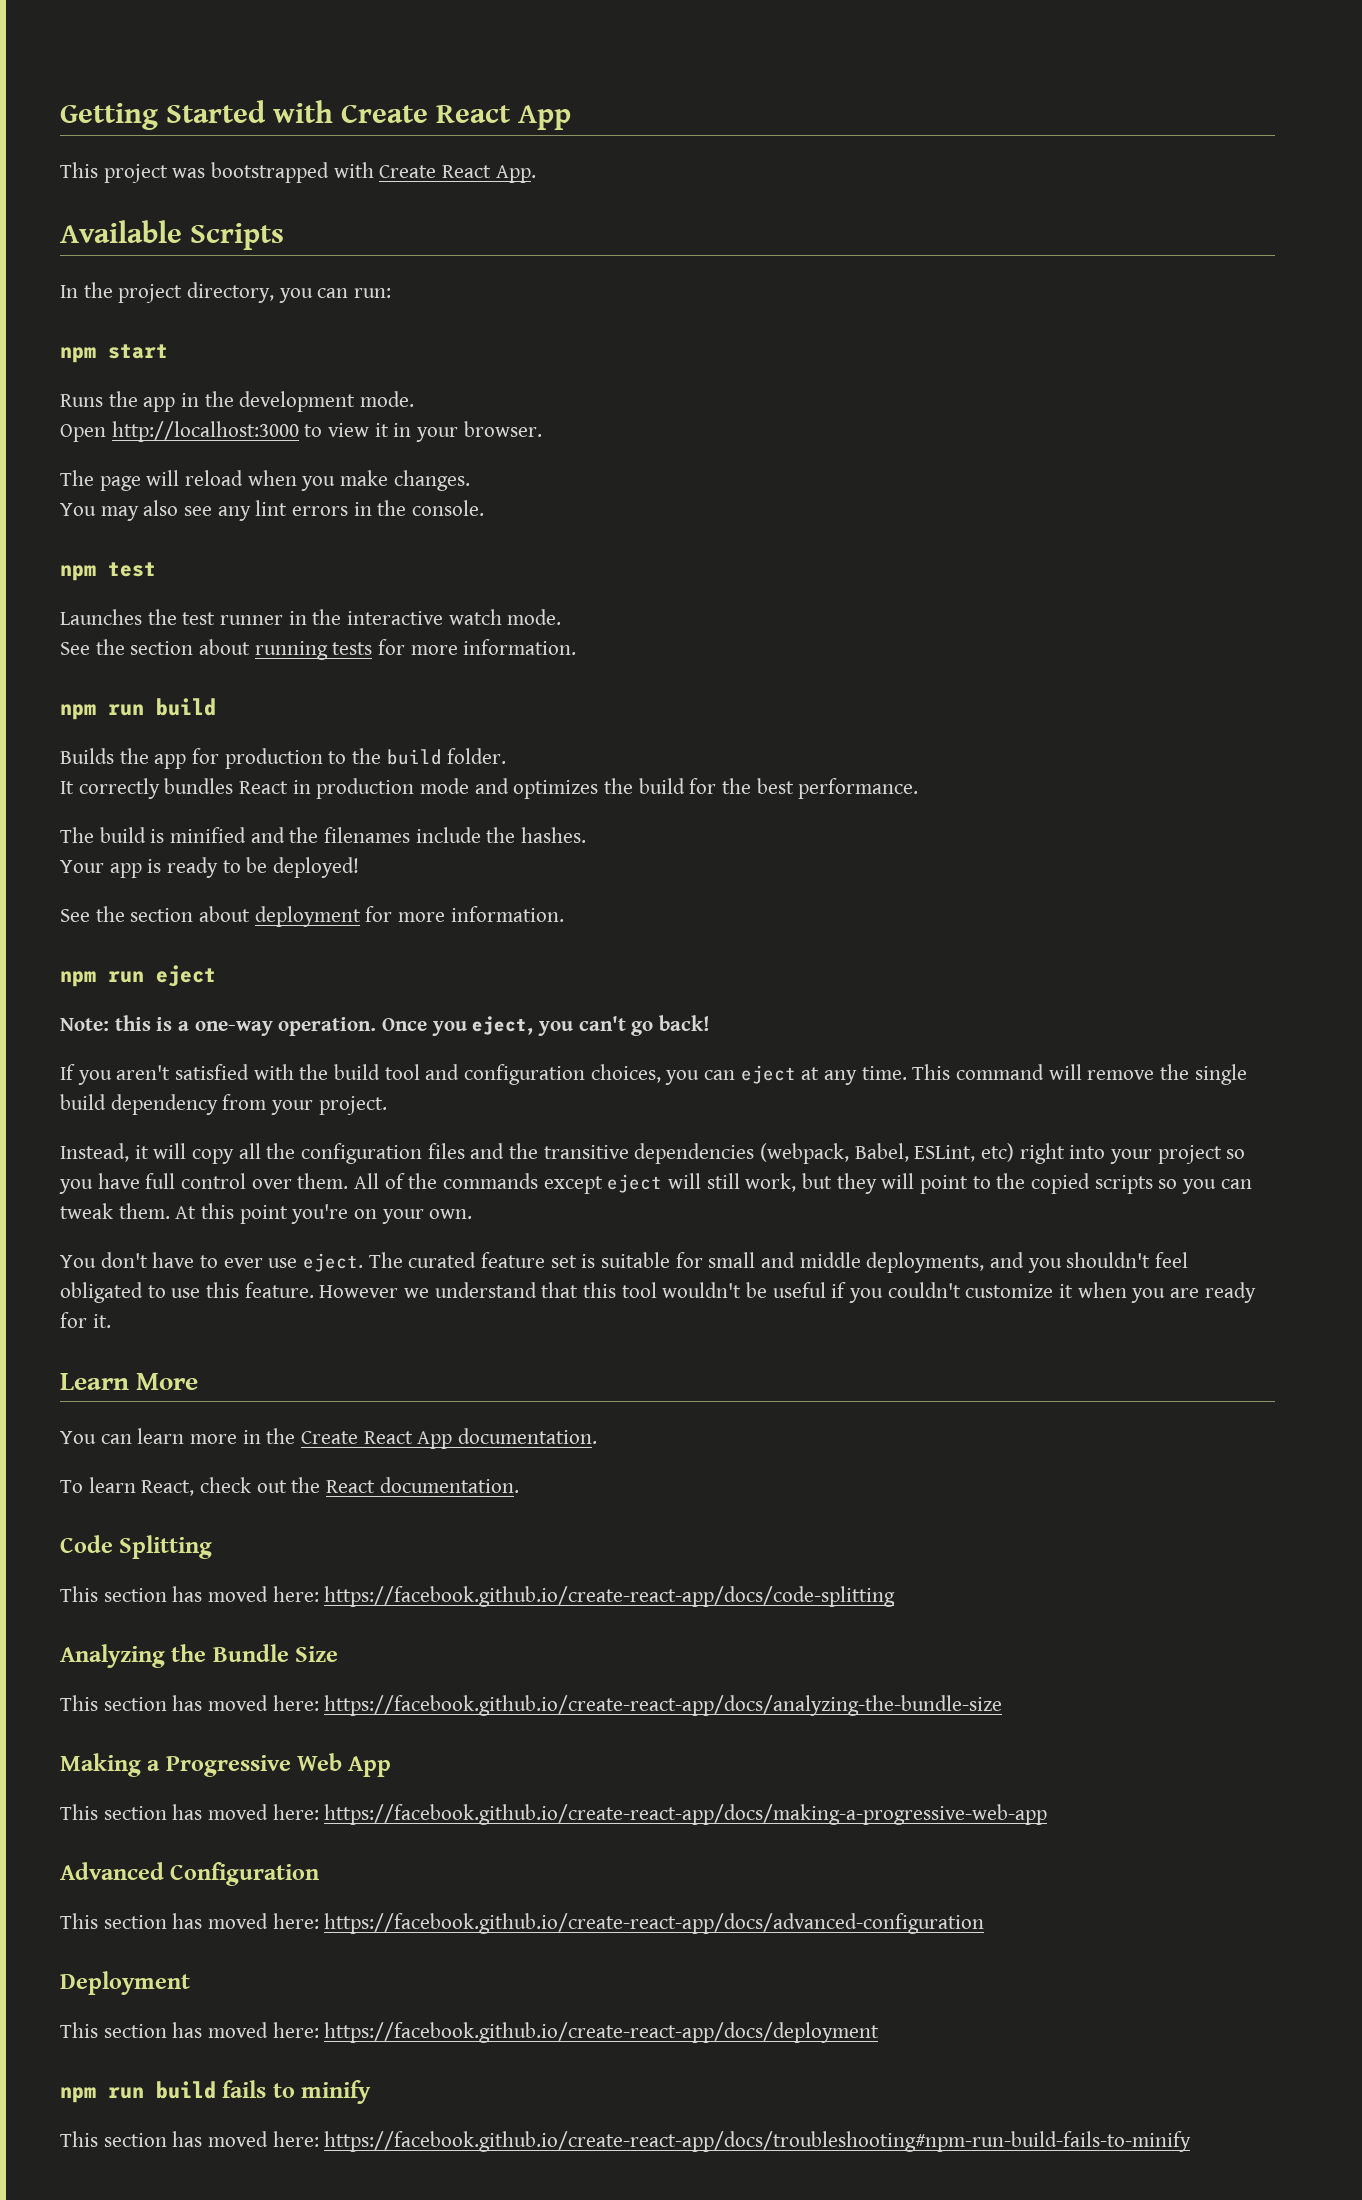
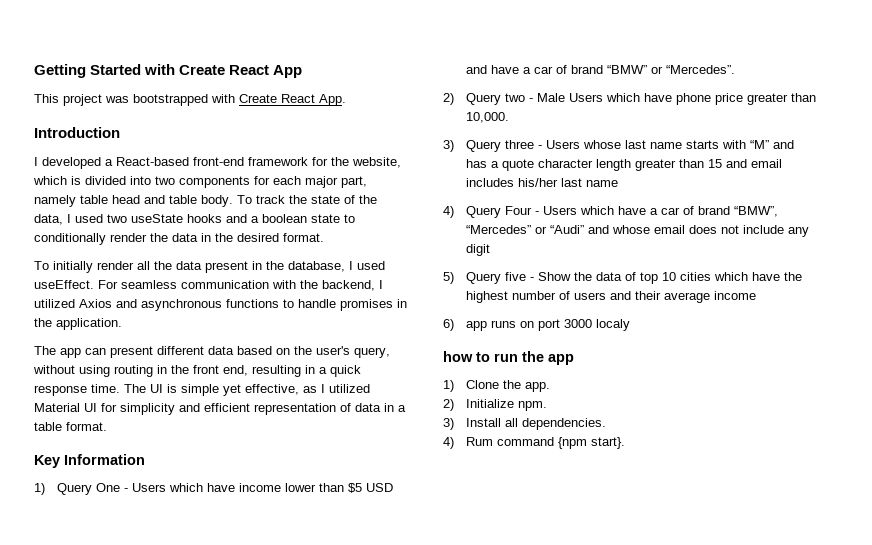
- Available Scripts
- In the project directory, you can run:
- npm start
- Runs the app in the development mode.
- Open http://localhost:3000 to view it in your browser.
- The page will reload when you make changes.
- You may also see any lint errors in the console.
- npm test
- Launches the test runner in the interactive watch mode.
- See the section about running tests for more information.
- npm run build
- Builds the app for production to the build folder.
- It correctly bundles React in production mode and optimizes the build for the best performance.
- The build is minified and the filenames include the hashes.
- Your app is ready to be deployed!
- See the section about deployment for more information.
- npm run eject
- Note: this is a one-way operation. Once you eject, you can't go back!
- If you aren't satisfied with the build tool and configuration choices, you can eject at any time. This command will remove the single build dependency from your project.
- Instead, it will copy all the configuration files and the transitive dependencies (webpack, Babel, ESLint, etc) right into your project so you have full control over them. All of the commands except eject will still work, but they will point to the copied scripts so you can tweak them. At this point you're on your own.
- You don't have to ever use eject. The curated feature set is suitable for small and middle deployments, and you shouldn't feel obligated to use this feature. However we understand that this tool wouldn't be useful if you couldn't customize it when you are ready for it.
- Learn More
- You can learn more in the Create React App documentation.
- To learn React, check out the React documentation.
- Code Splitting
- This section has moved here: https://facebook.github.io/create-react-app/docs/code-splitting
- Analyzing the Bundle Size
- This section has moved here: https://facebook.github.io/create-react-app/docs/analyzing-the-bundle-size
- Making a Progressive Web App
- This section has moved here: https://facebook.github.io/create-react-app/docs/making-a-progressive-web-app
- Advanced Configuration
- This section has moved here: https://facebook.github.io/create-react-app/docs/advanced-configuration
- Deployment
- This section has moved here: https://facebook.github.io/create-react-app/docs/deployment
- npm run build fails to minify
- This section has moved here: https://facebook.github.io/create-react-app/docs/troubleshooting#npm-run-build-fails-to-minify
+ Introduction
+ I developed a React-based front-end framework for the website, which is divided into two components for each major part, namely table head and table body. To track the state of the data, I used two useState hooks and a boolean state to conditionally render the data in the desired format.
+ To initially render all the data present in the database, I used useEffect. For seamless communication with the backend, I utilized Axios and asynchronous functions to handle promises in the application.
+ The app can present different data based on the user's query, without using routing in the front end, resulting in a quick response time. The UI is simple yet effective, as I utilized Material UI for simplicity and efficient representation of data in a table format.
+ Key Information
+ 1) Query One - Users which have income lower than $5 USD and have a car of brand “BMW” or “Mercedes”.
+ 2) Query two - Male Users which have phone price greater than 10,000.
+ 3) Query three - Users whose last name starts with “M” and has a quote character length greater than 15 and email includes his/her last name
+ 4) Query Four - Users which have a car of brand “BMW”, “Mercedes” or “Audi” and whose email does not include any digit
+ 5) Query five - Show the data of top 10 cities which have the highest number of users and their average income
+ 6) app runs on port 3000 localy
+ how to run the app
+ 1) Clone the app.
+ 2) Initialize npm.
+ 3) Install all dependencies.
+ 4) Rum command {npm start}.

